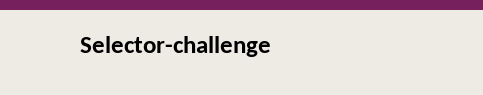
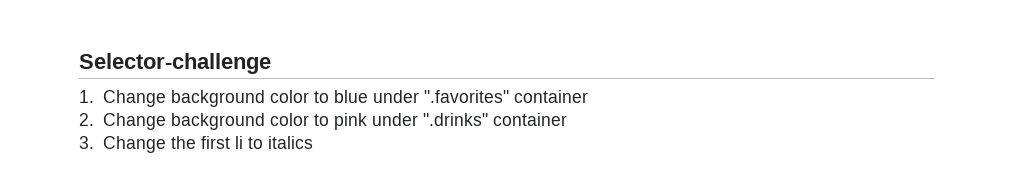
+ 1. Change background color to blue under ".favorites" container
+ 2. Change background color to pink under ".drinks" container
+ 3. Change the first li to italics

